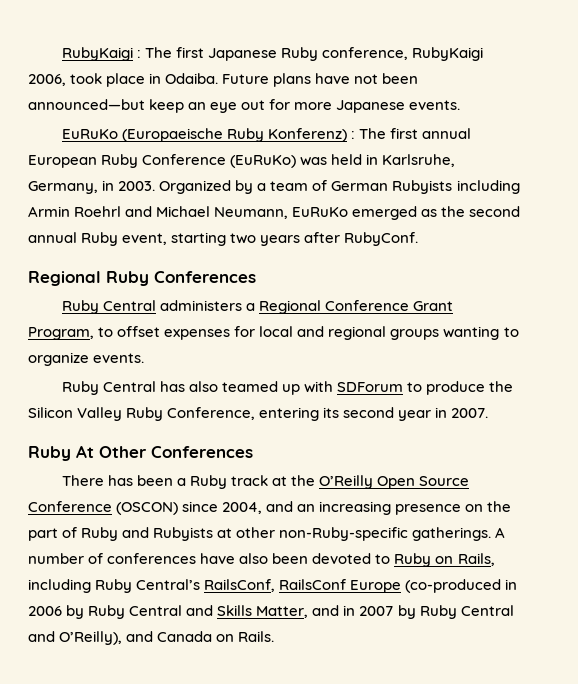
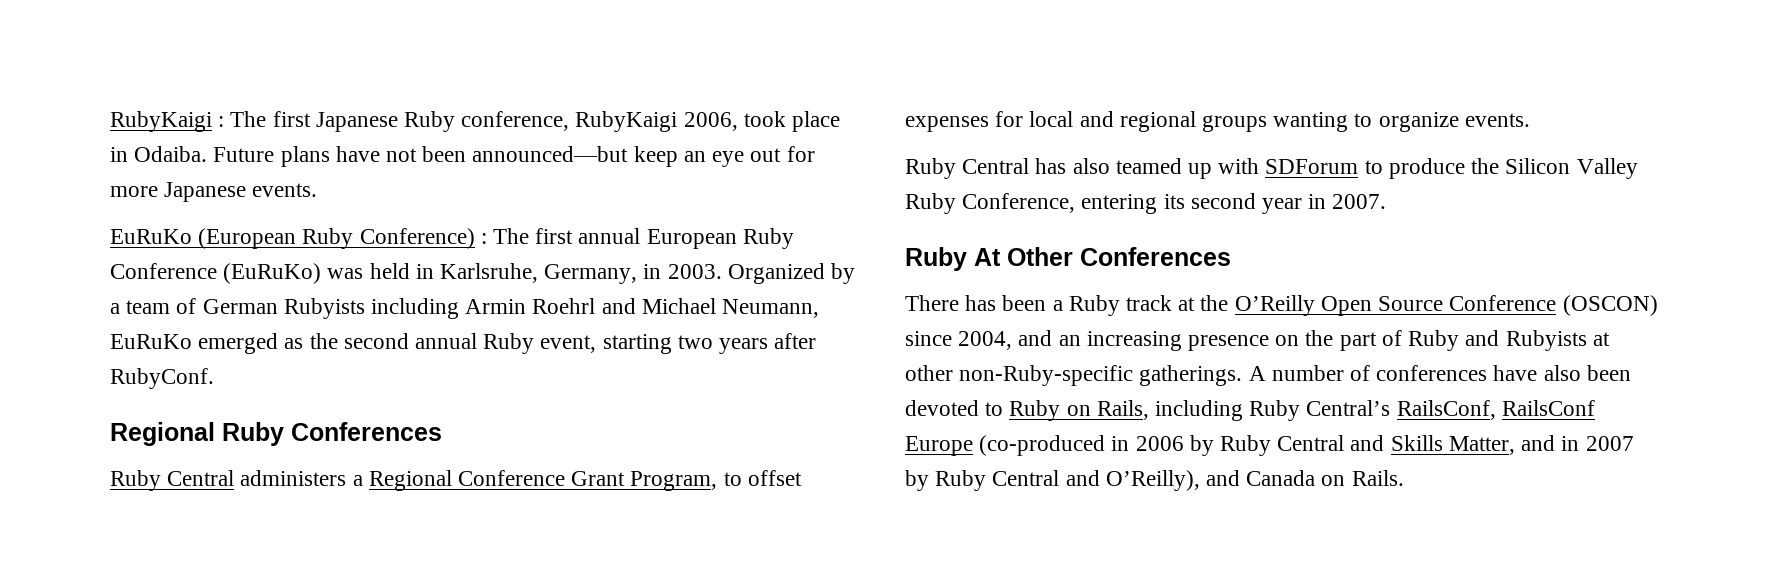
- EuRuKo (Europaeische Ruby Konferenz) : The first annual European Ruby Conference (EuRuKo) was held in Karlsruhe, Germany, in 2003.
+ EuRuKo (European Ruby Conference) : The first annual European Ruby Conference (EuRuKo) was held in Karlsruhe, Germany, in 2003.

